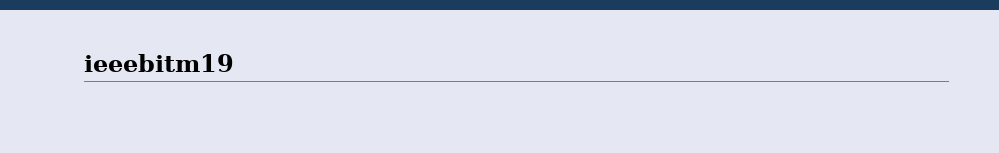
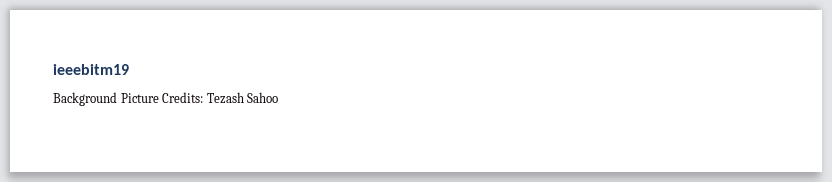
+ Background Picture Credits: Tezash Sahoo

